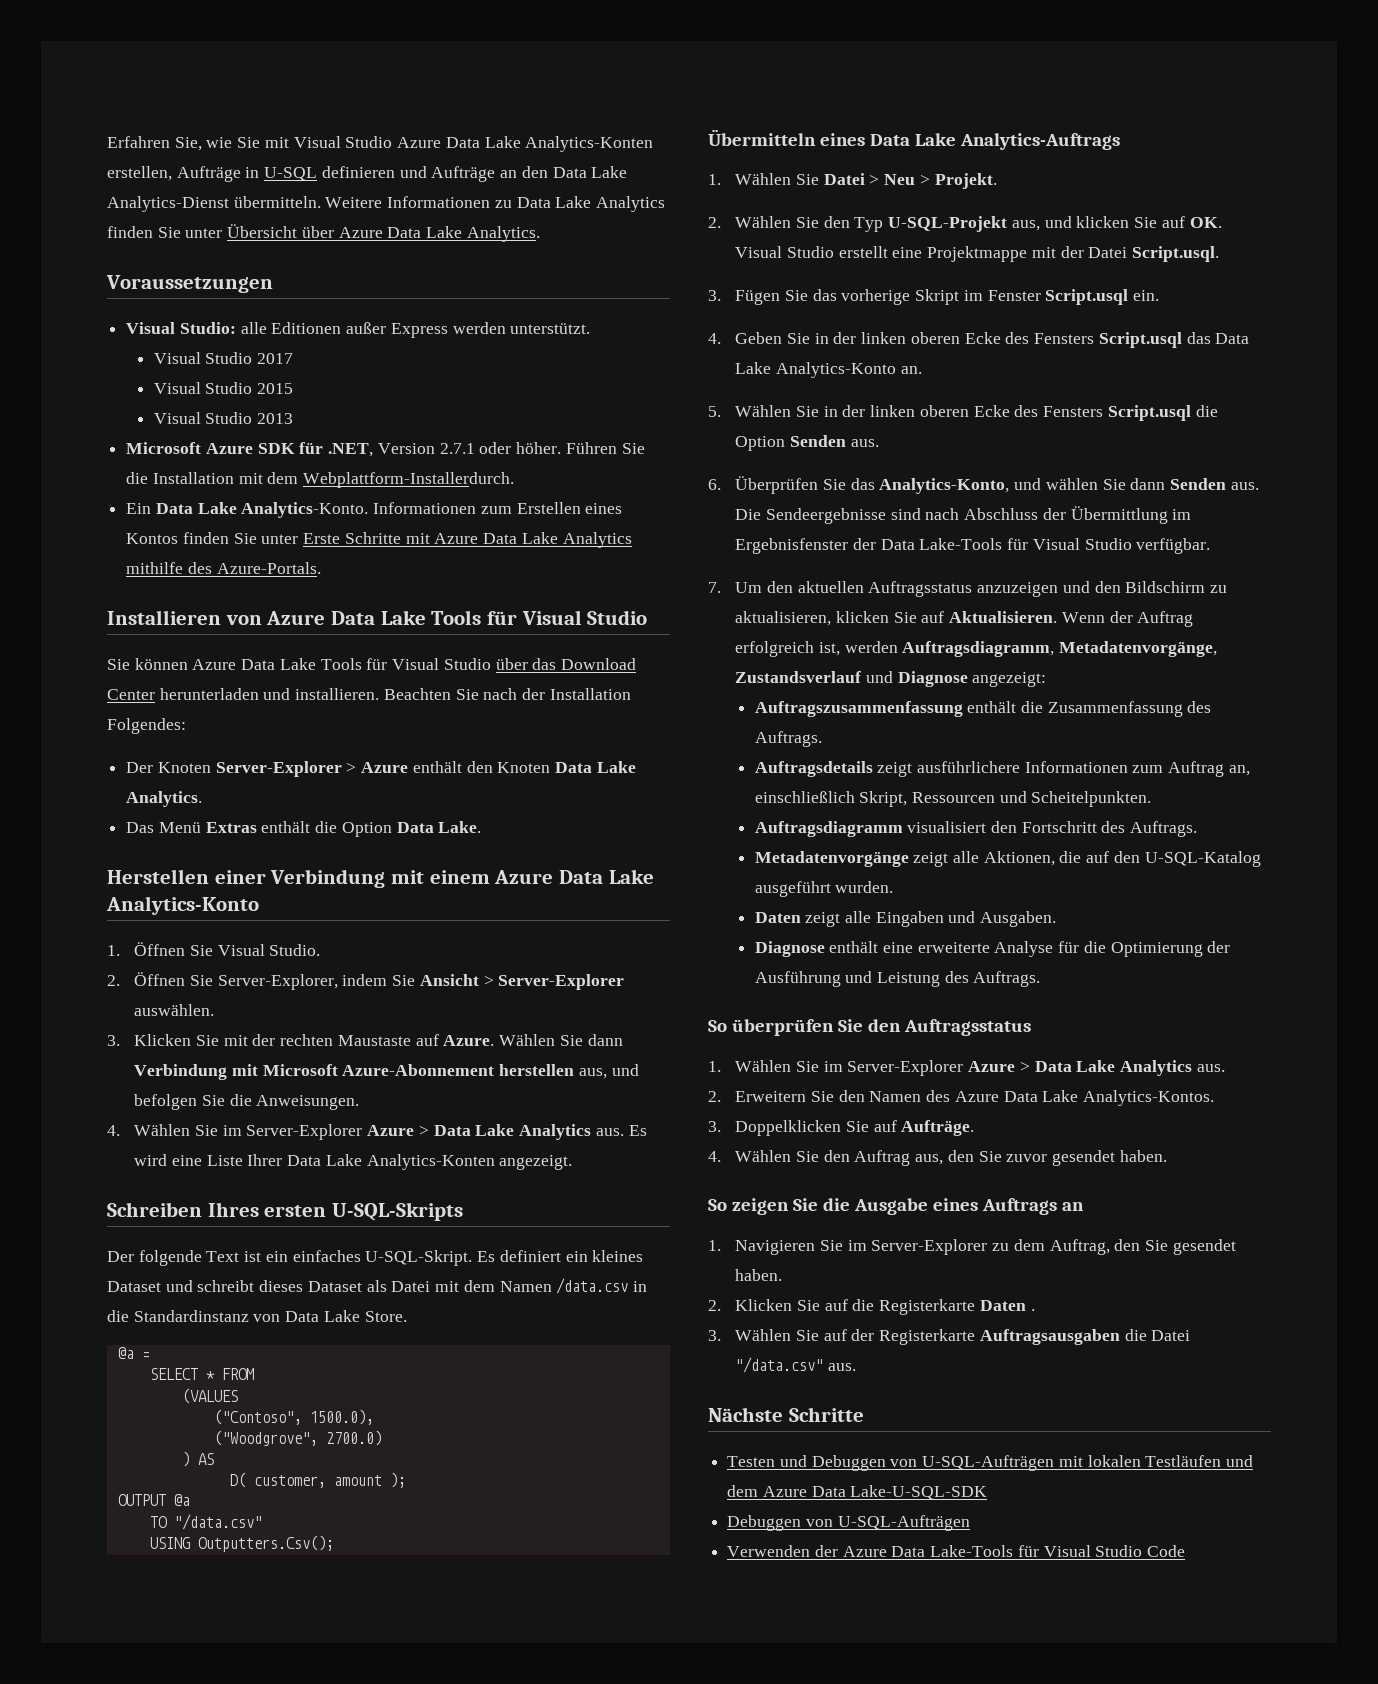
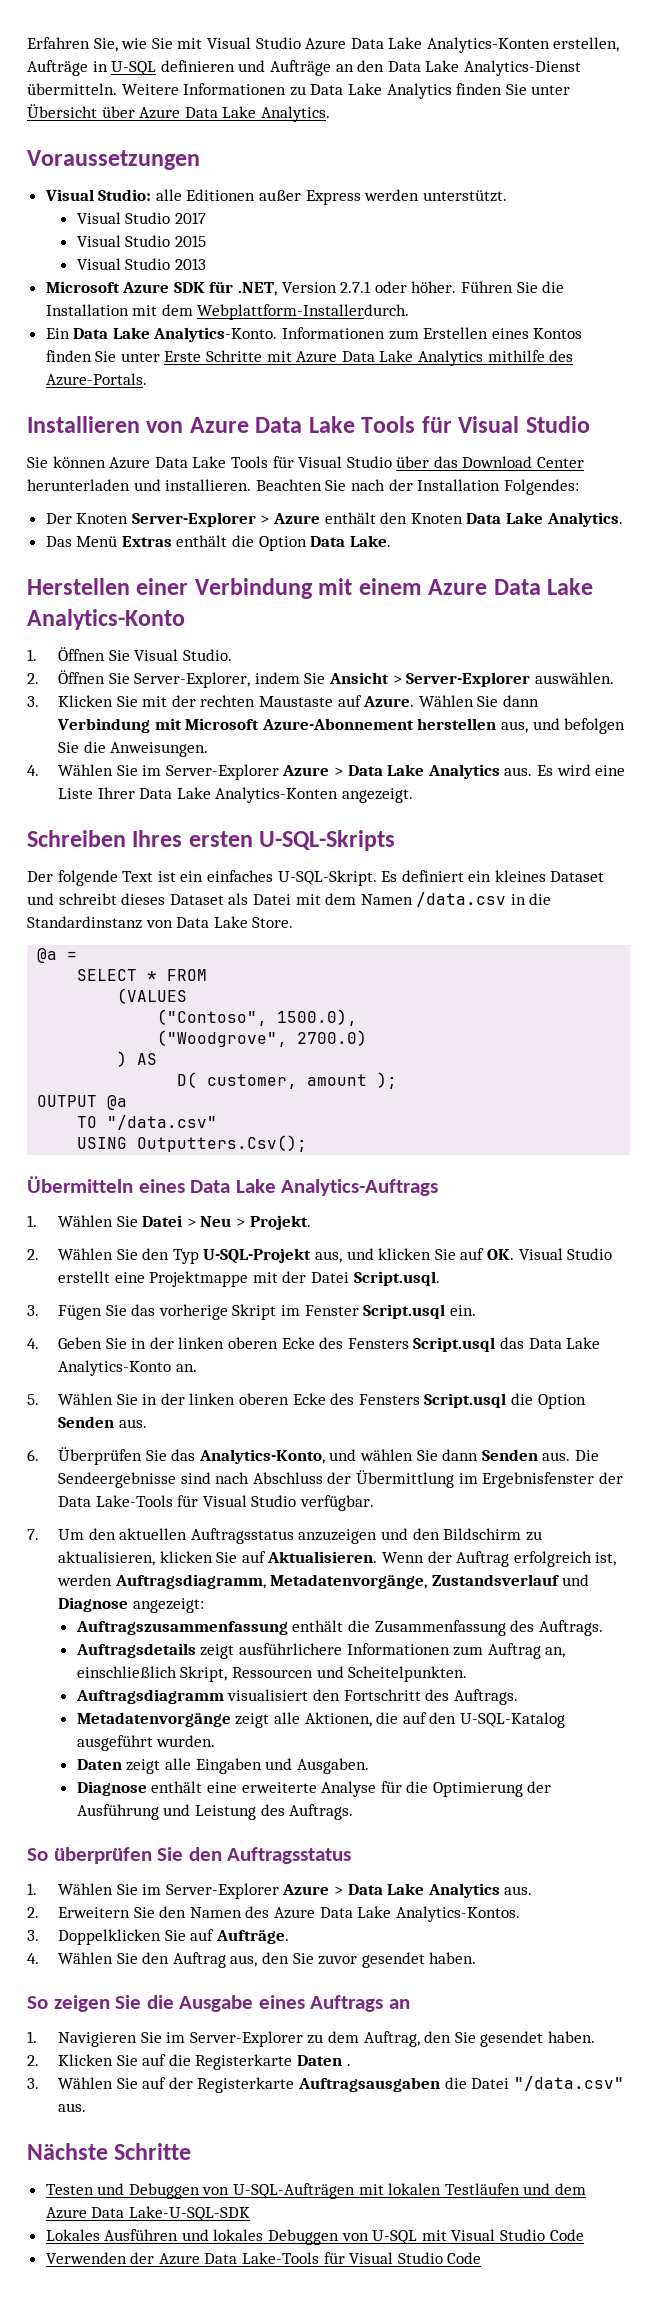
  Testen und Debuggen von U-SQL-Aufträgen mit lokalen Testläufen und dem Azure Data Lake-U-SQL-SDK
- Debuggen von U-SQL-Aufträgen
+ Lokales Ausführen und lokales Debuggen von U-SQL mit Visual Studio Code

